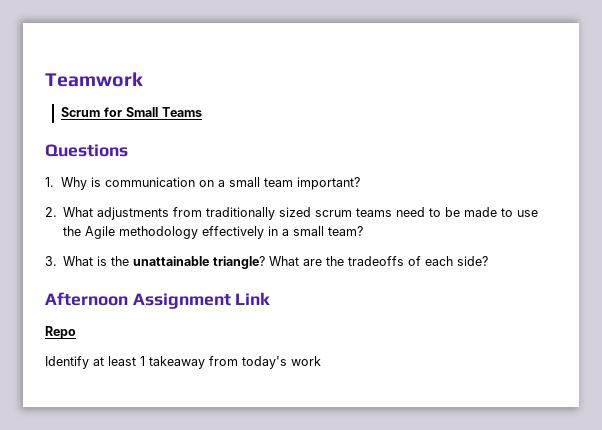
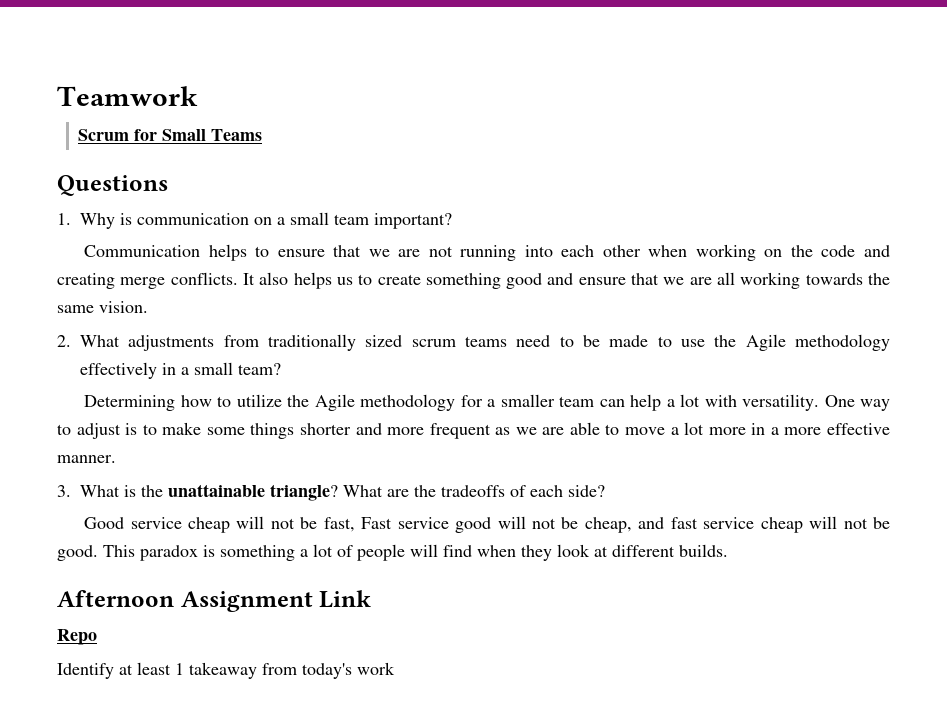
+ Communication helps to ensure that we are not running into each other when working on the code and creating merge conflicts. It also helps us to create something good and ensure that we are all working towards the same vision.
+ Determining how to utilize the Agile methodology for a smaller team can help a lot with versatility. One way to adjust is to make some things shorter and more frequent as we are able to move a lot more in a more effective manner.
+ Good service cheap will not be fast, Fast service good will not be cheap, and fast service cheap will not be good. This paradox is something a lot of people will find when they look at different builds.

